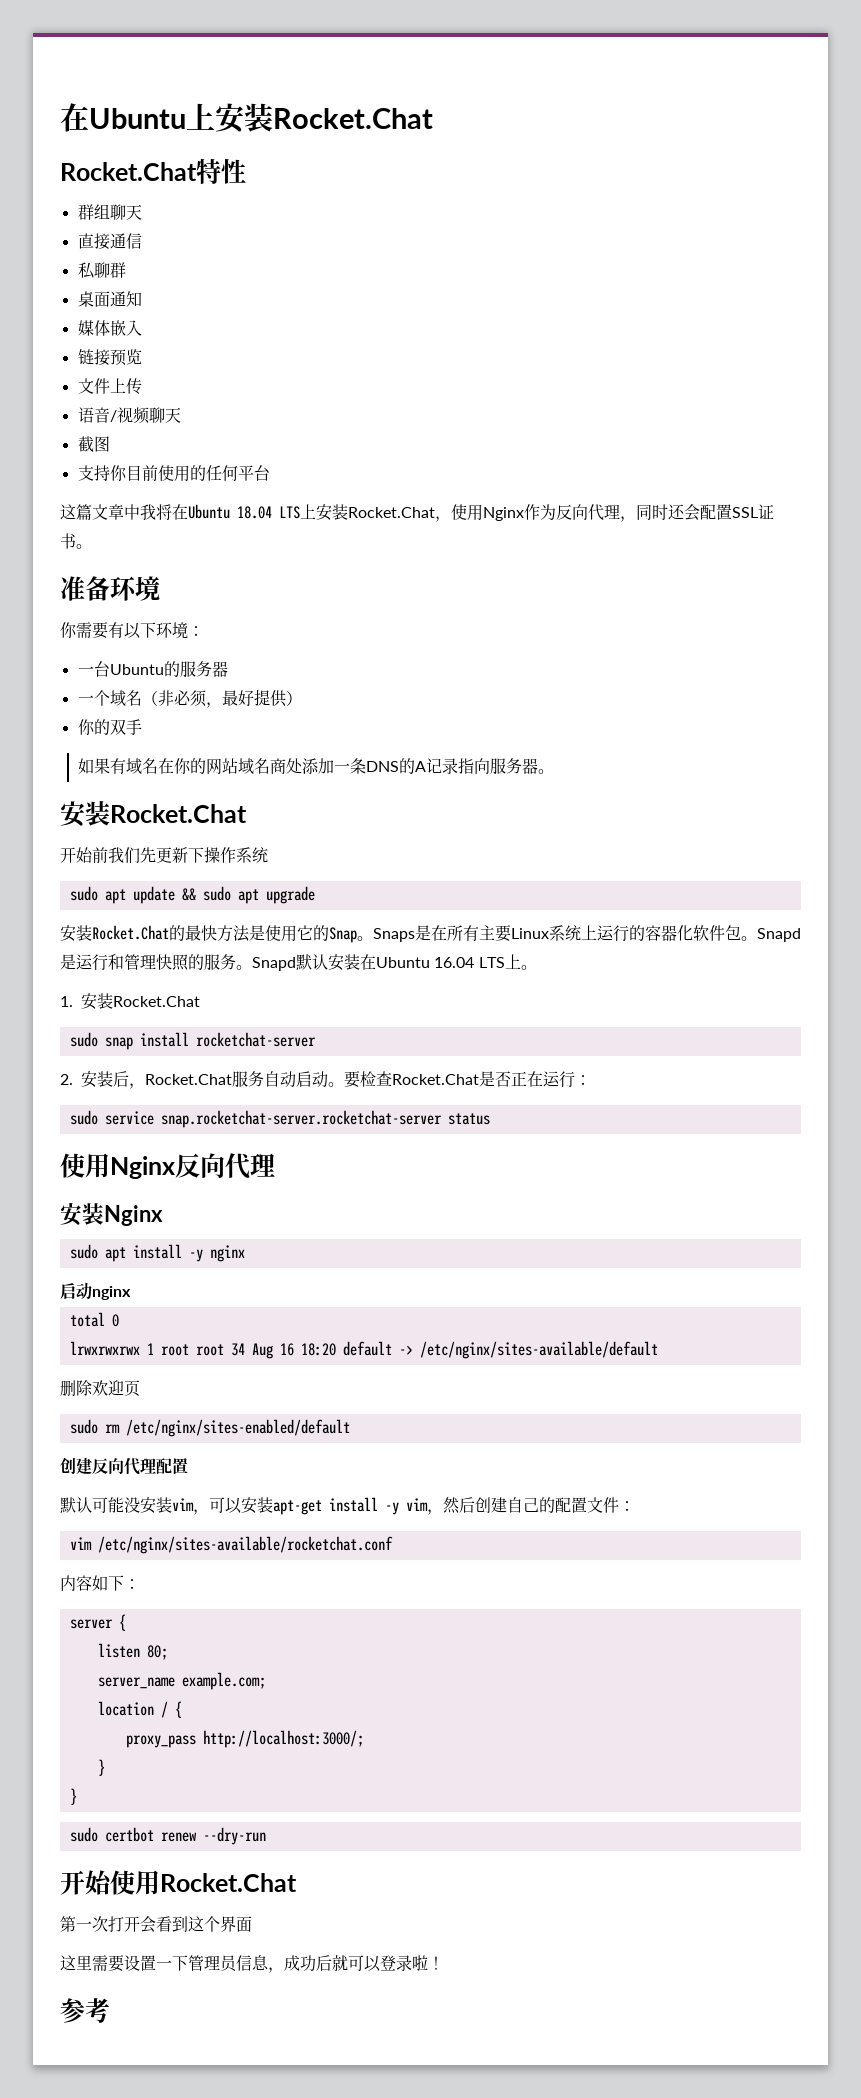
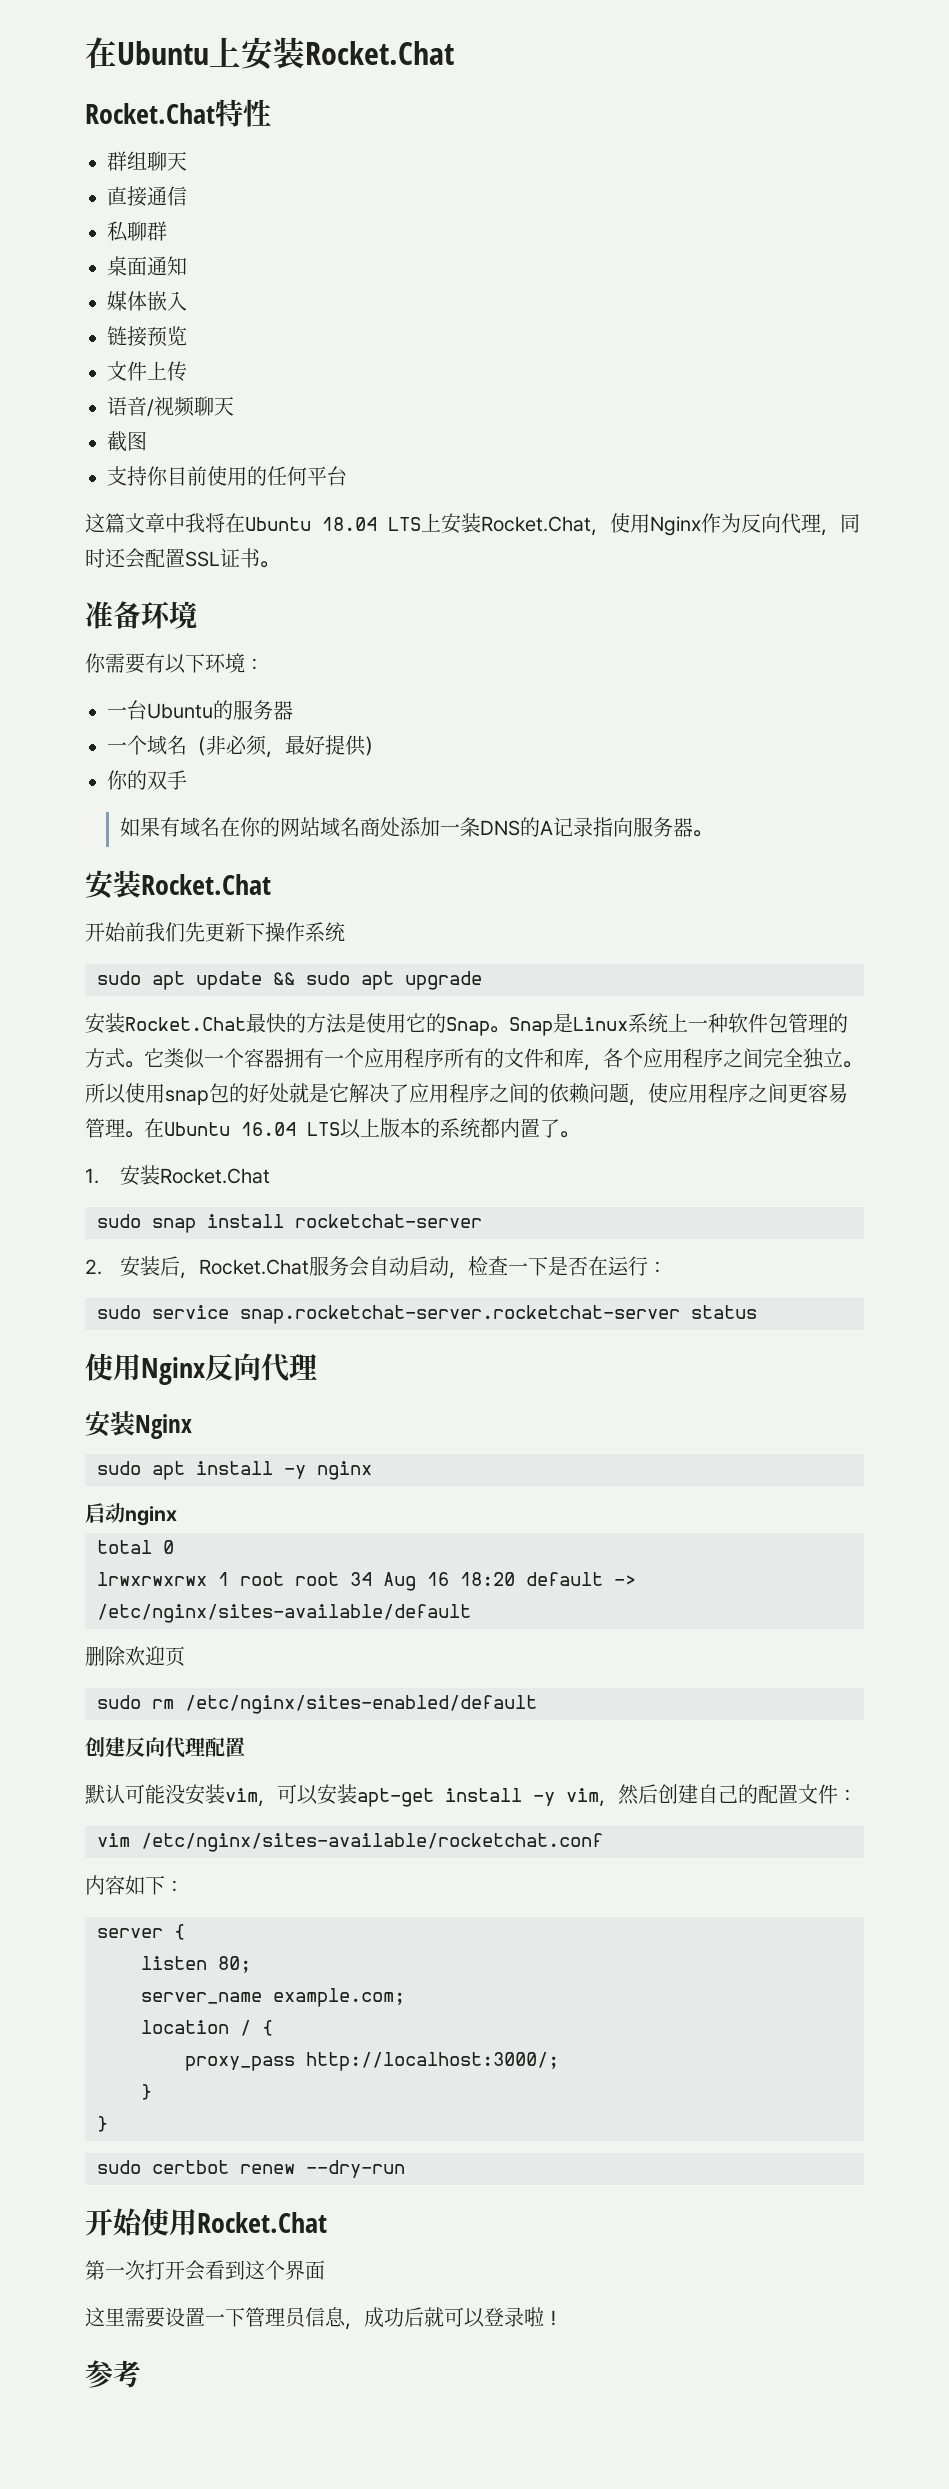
- 安装Rocket.Chat的最快方法是使用它的Snap。
+ 安装Rocket.Chat最快的方法是使用它的Snap。
- Snaps是在所有主要Linux系统上运行的容器化软件包。Snapd是运行和管理快照的服务。Snapd默认安装在Ubuntu 16.04 LTS上。
+ Snap是Linux系统上一种软件包管理的方式。它类似一个容器拥有一个应用程序所有的文件和库，各个应用程序之间完全独立。所以使用snap包的好处就是它解决了应用程序之间的依赖问题，使应用程序之间更容易管理。在Ubuntu 16.04 LTS以上版本的系统都内置了。
- 2.安装后，Rocket.Chat服务自动启动。要检查Rocket.Chat是否正在运行：
+ 2.安装后，Rocket.Chat服务会自动启动，检查一下是否在运行：

